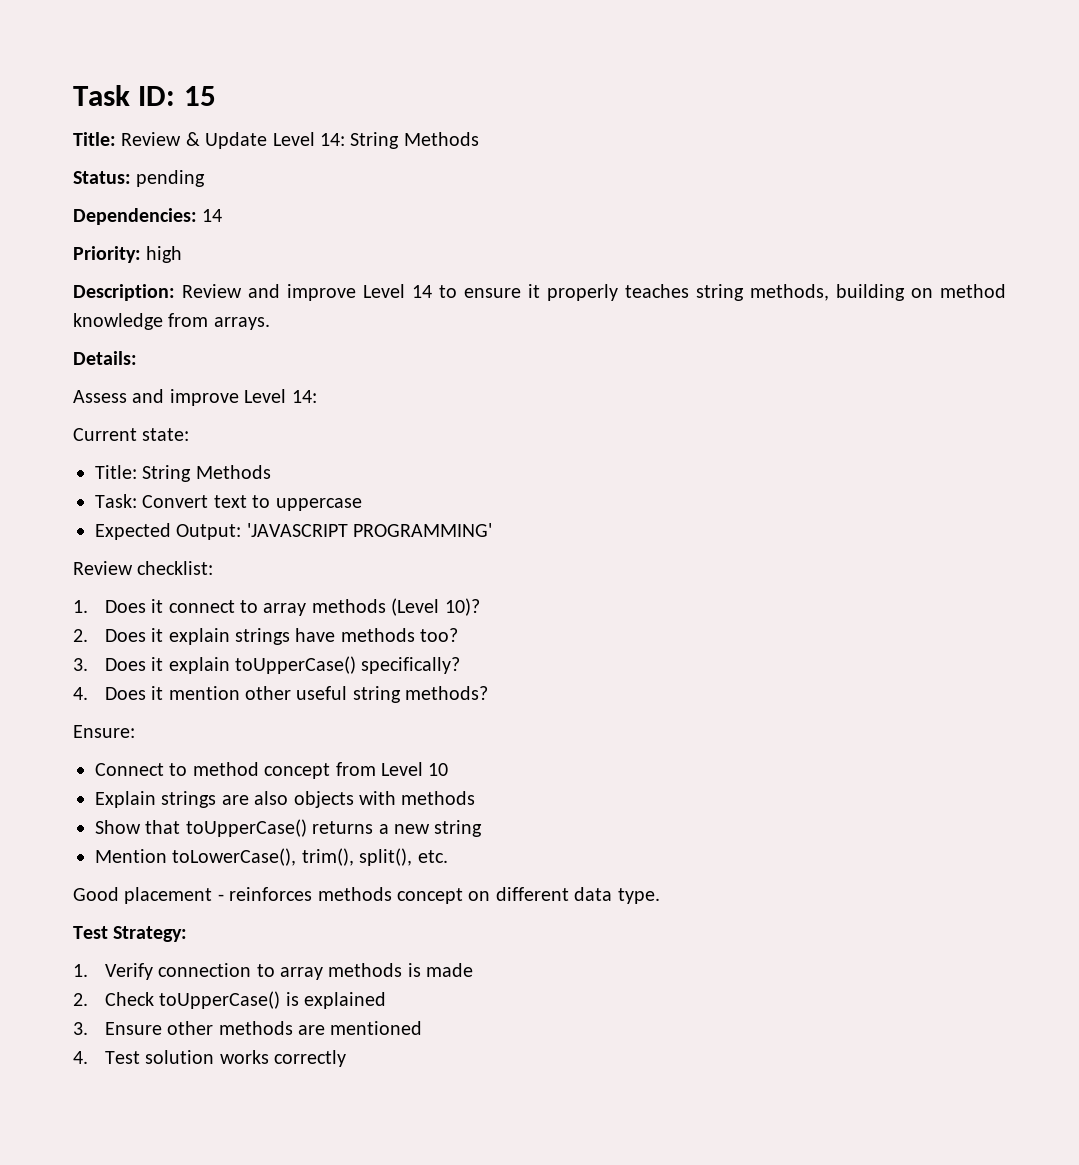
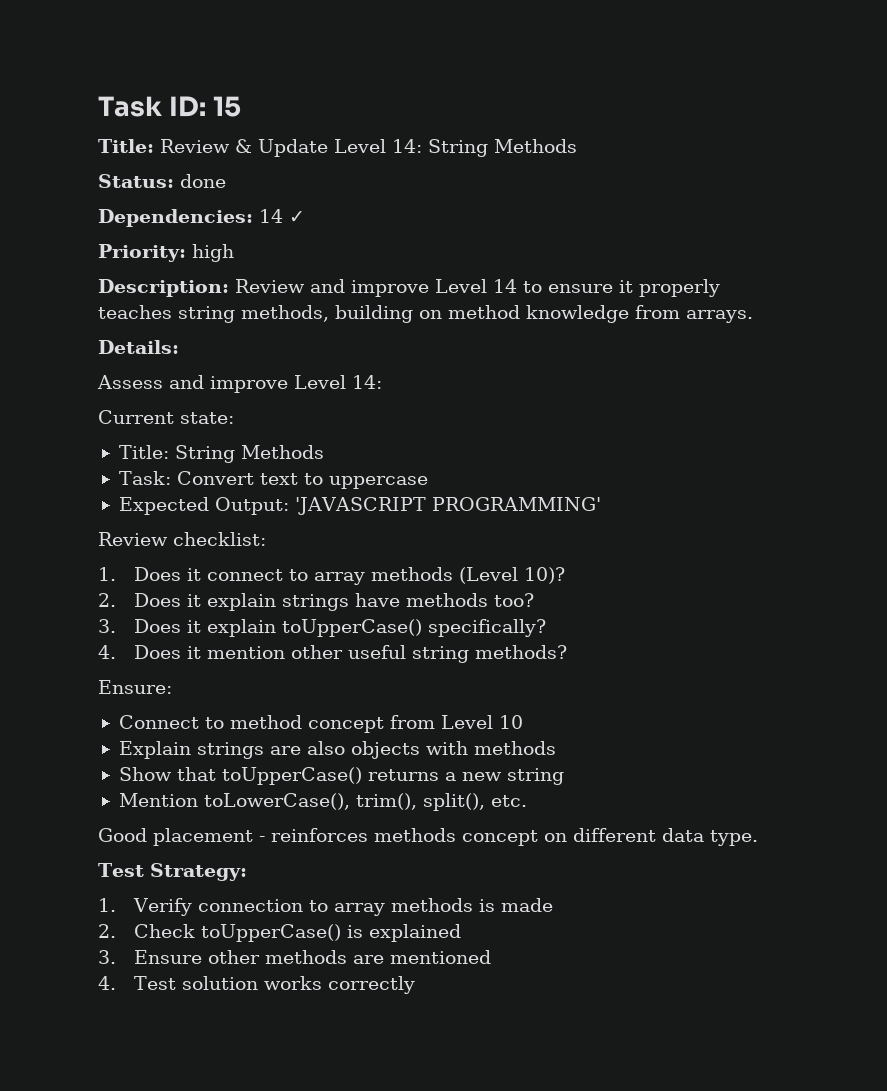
- Status: pending
+ Status: done
- Dependencies: 14
+ Dependencies: 14 ✓

